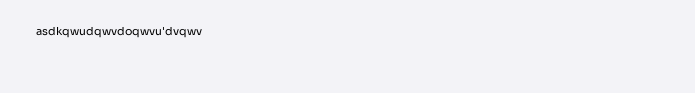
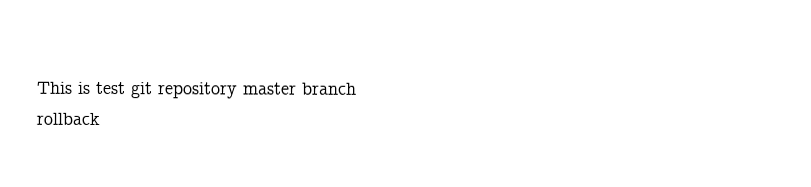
- asdkqwudqwvdoqwvu'dvqwv
+ This is test git repository master branch
+ rollback

